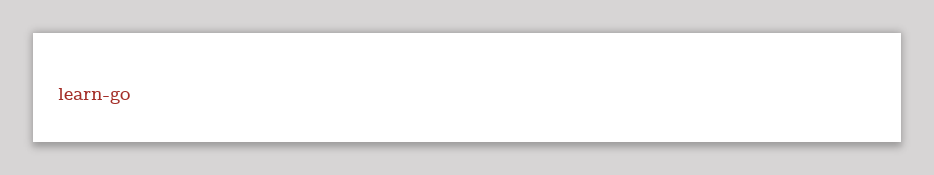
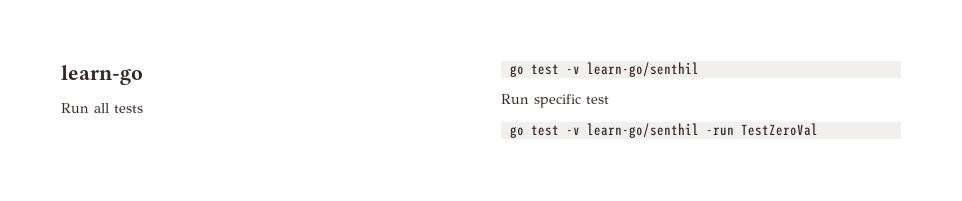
+ Run all tests
+ go test -v learn-go/senthil
+ Run specific test
+ go test -v learn-go/senthil -run TestZeroVal

